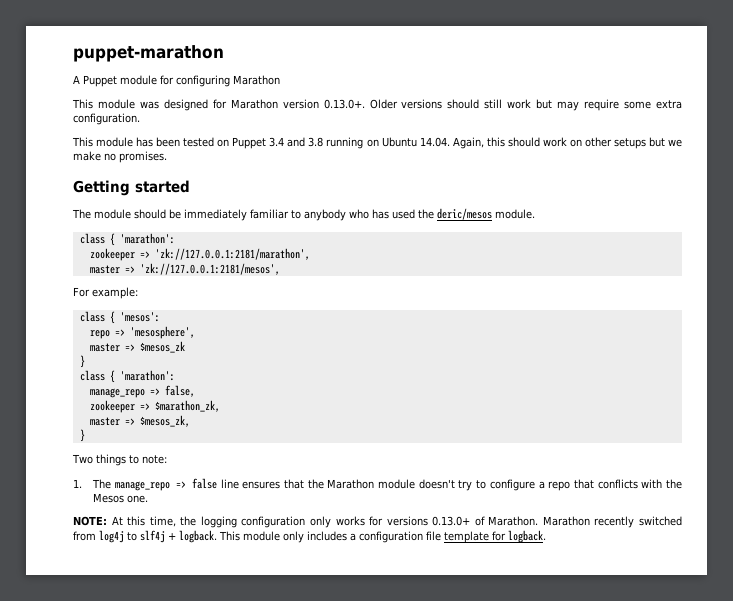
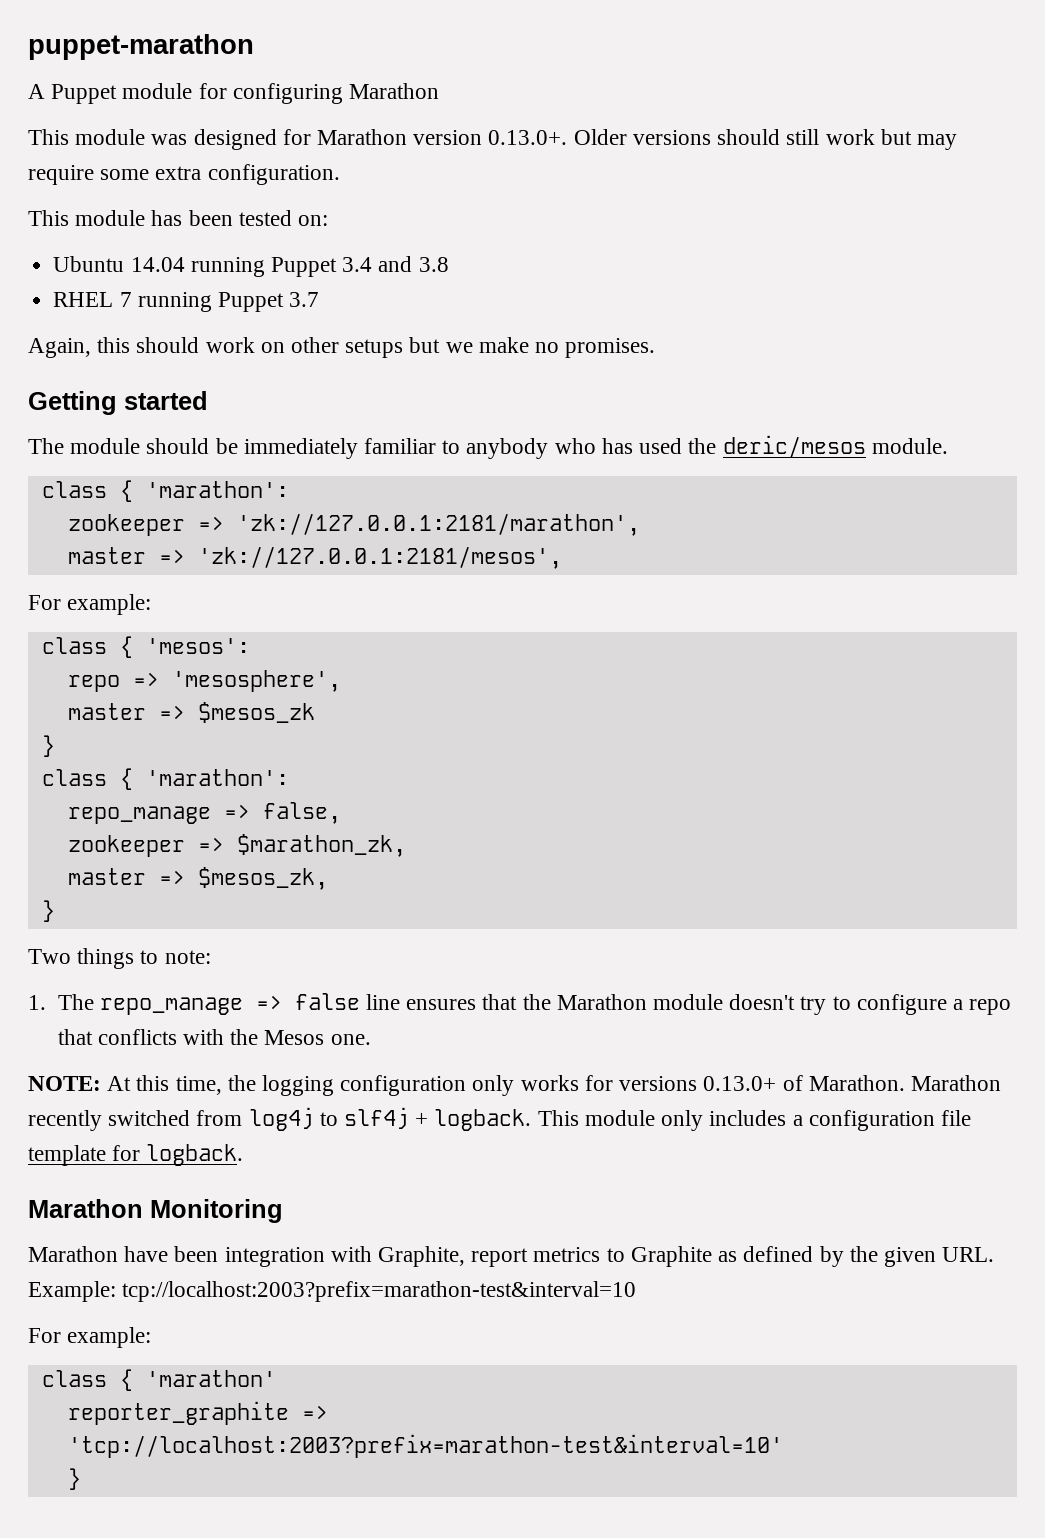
- This module has been tested on Puppet 3.4 and 3.8 running on Ubuntu 14.04. Again, this should work on other setups but we make no promises.
+ This module has been tested on:
+ Ubuntu 14.04 running Puppet 3.4 and 3.8
+ RHEL 7 running Puppet 3.7
+ Again, this should work on other setups but we make no promises.
- manage_repo => false,
+ repo_manage => false,
- 1. The manage_repo => false line ensures that the Marathon module doesn't try to configure a repo that conflicts with the Mesos one.
+ 1. The repo_manage => false line ensures that the Marathon module doesn't try to configure a repo that conflicts with the Mesos one.
+ Marathon Monitoring
+ Marathon have been integration with Graphite, report metrics to Graphite as defined by the given URL. Example: tcp://localhost:2003?prefix=marathon-test&interval=10
+ For example:
+ class { 'marathon'
+ reporter_graphite => 'tcp://localhost:2003?prefix=marathon-test&interval=10'
+ }

